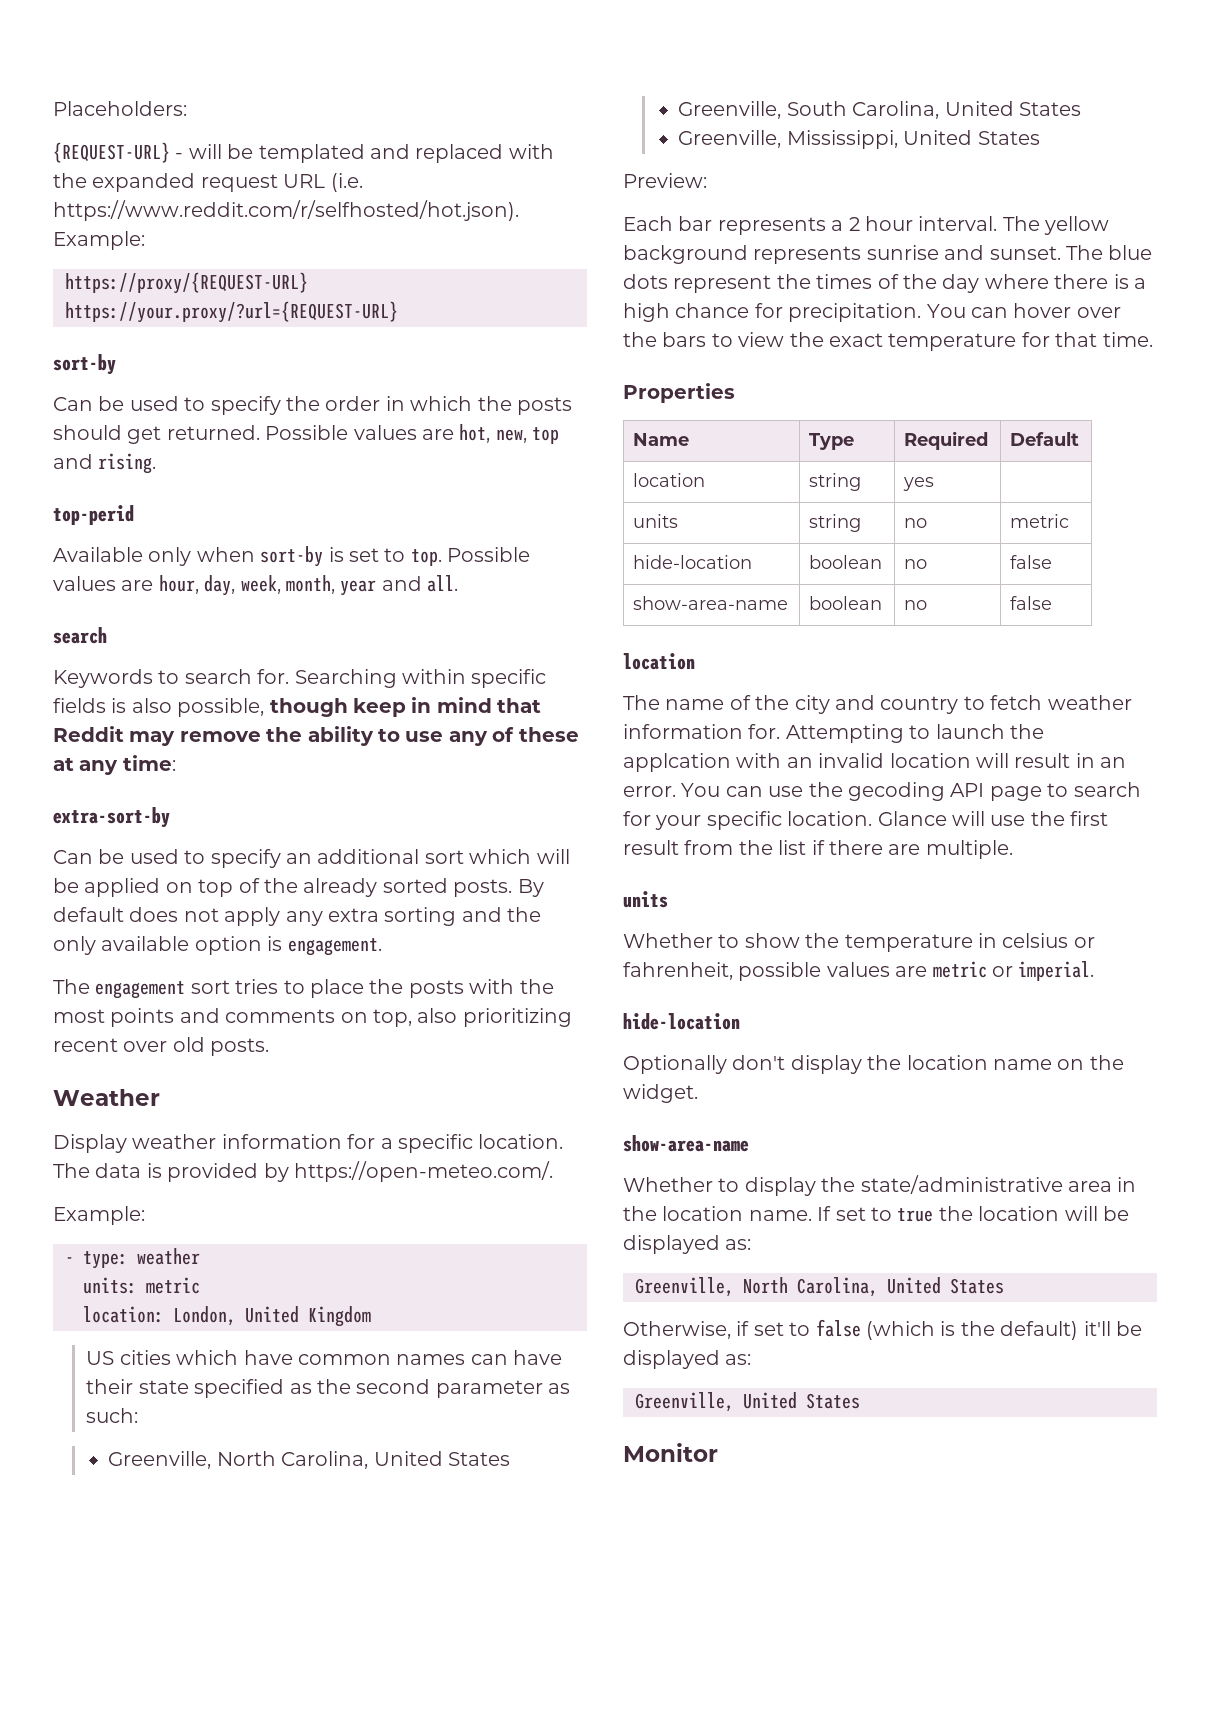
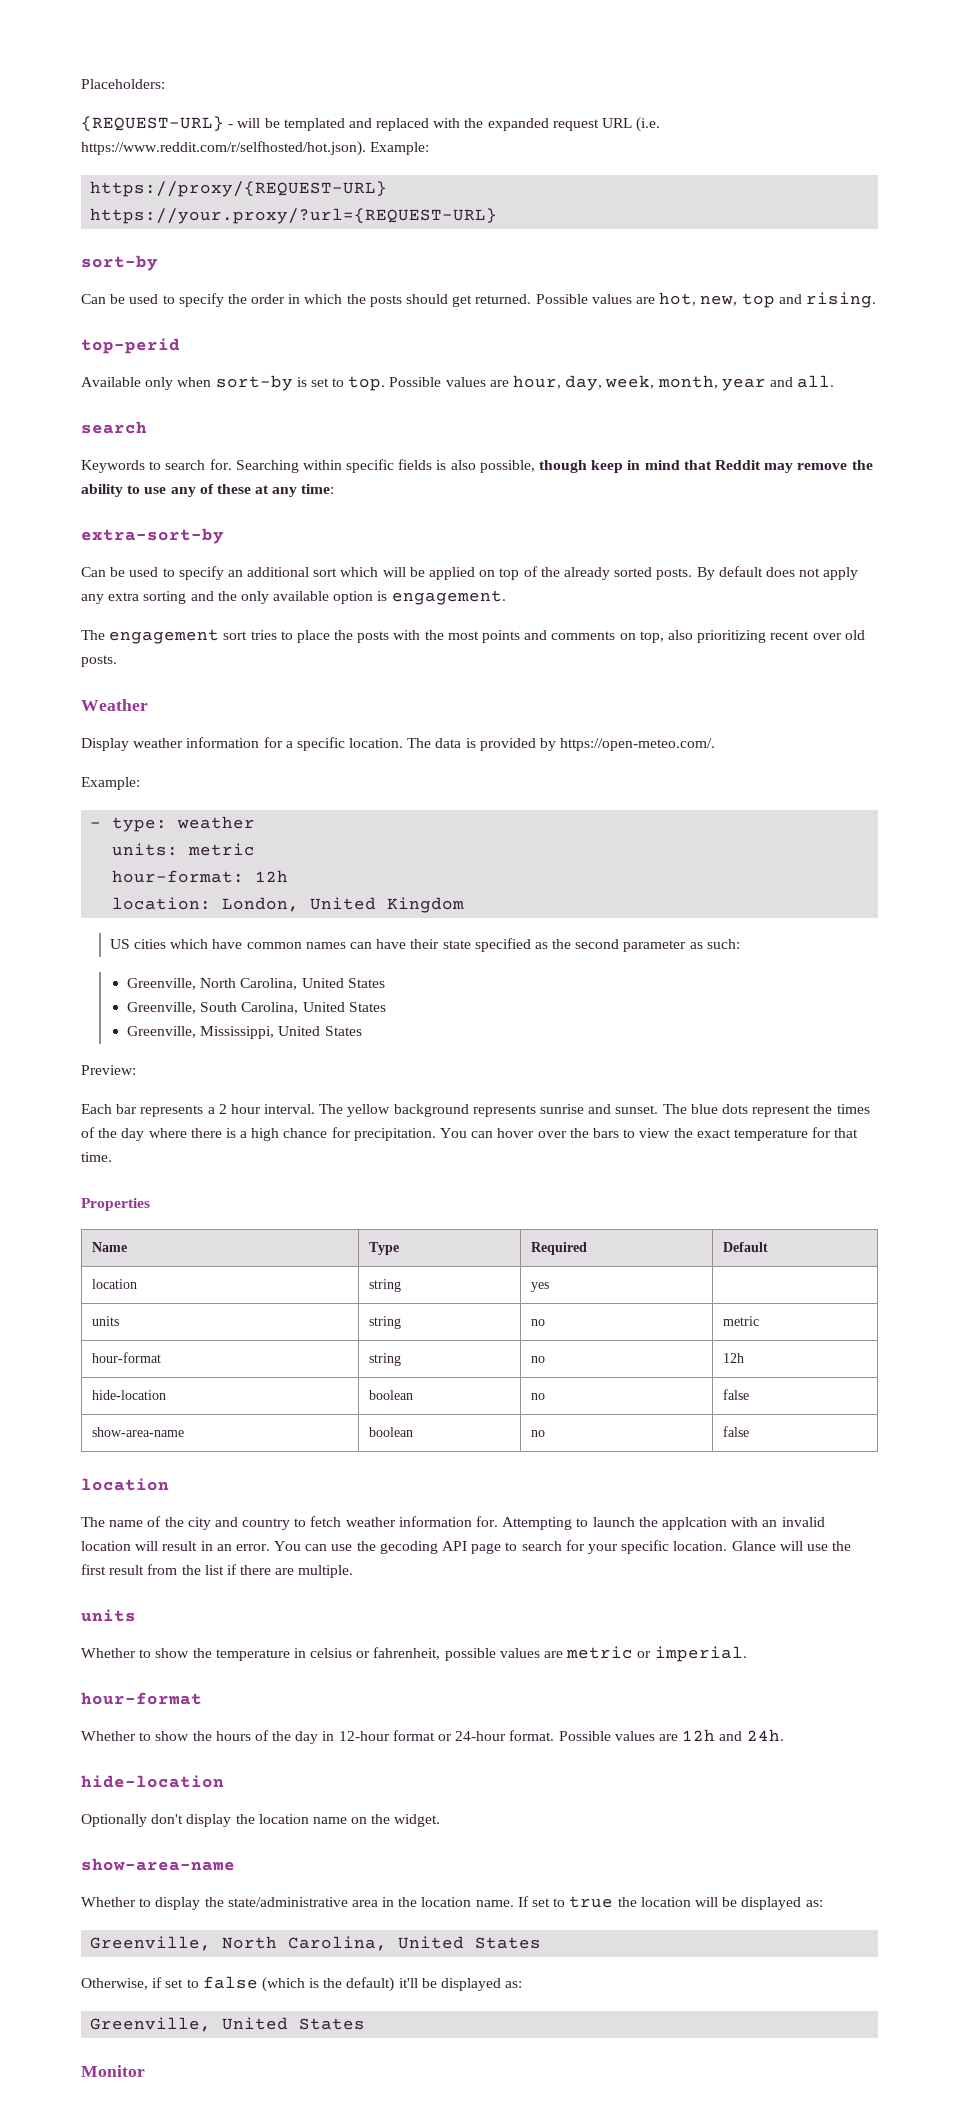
+ hour-format: 12h
+ hour-format | string | no | 12h
  Whether to show the temperature in celsius or fahrenheit, possible values are metric or imperial.
+ hour-format
+ Whether to show the hours of the day in 12-hour format or 24-hour format. Possible values are 12h and 24h.

